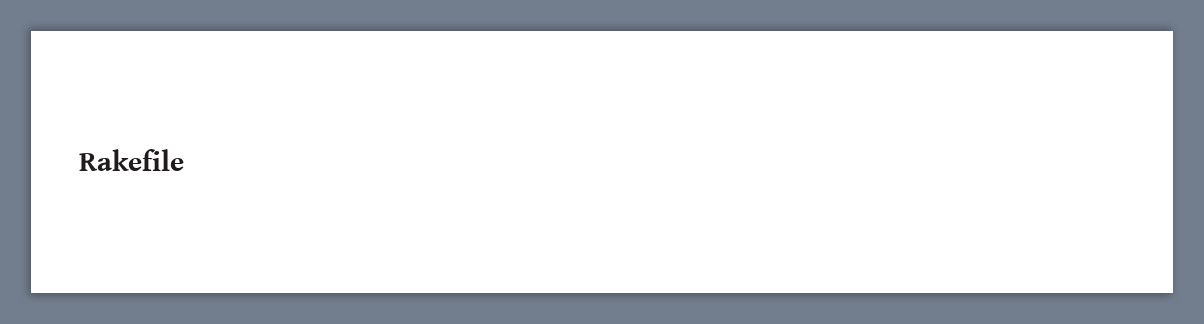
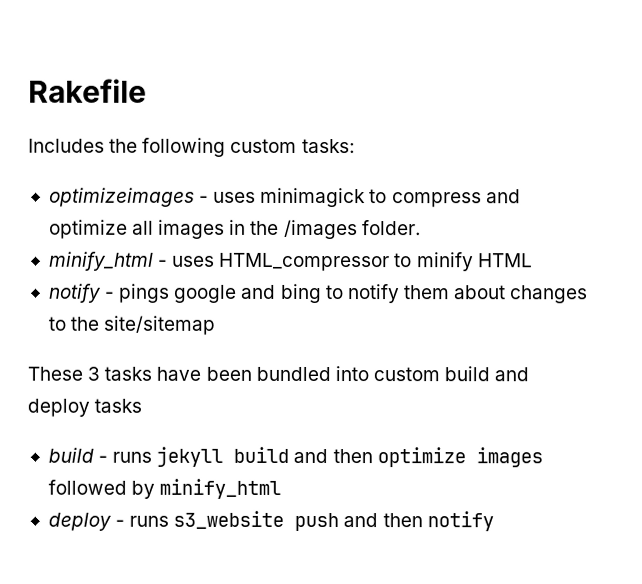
+ Includes the following custom tasks:
+ optimizeimages - uses minimagick to compress and optimize all images in the /images folder.
+ minify_html - uses HTML_compressor to minify HTML
+ notify - pings google and bing to notify them about changes to the site/sitemap
+ These 3 tasks have been bundled into custom build and deploy tasks
+ build - runs jekyll build and then optimize images followed by minify_html
+ deploy - runs s3_website push and then notify

